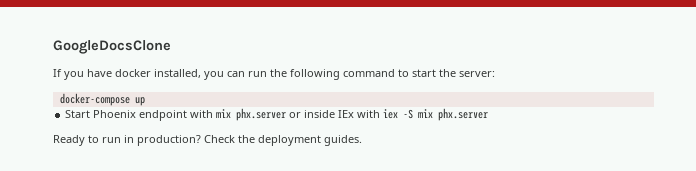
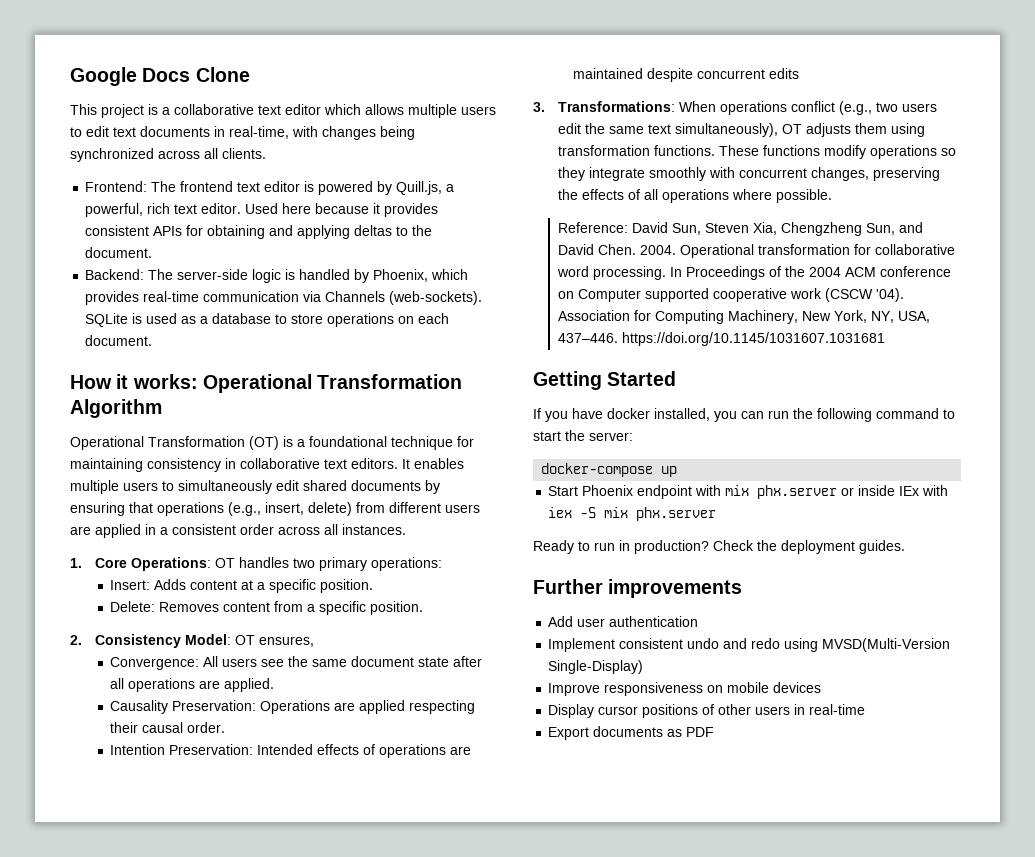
- GoogleDocsClone
+ Google Docs Clone
+ This project is a collaborative text editor which allows multiple users to edit text documents in real-time, with changes being synchronized across all clients.
+ Frontend: The frontend text editor is powered by Quill.js, a powerful, rich text editor. Used here because it provides consistent APIs for obtaining and applying deltas to the document.
+ Backend: The server-side logic is handled by Phoenix, which provides real-time communication via Channels (web-sockets). SQLite is used as a database to store operations on each document.
+ How it works: Operational Transformation Algorithm
+ Operational Transformation (OT) is a foundational technique for maintaining consistency in collaborative text editors. It enables multiple users to simultaneously edit shared documents by ensuring that operations (e.g., insert, delete) from different users are applied in a consistent order across all instances.
+ 1. Core Operations: OT handles two primary operations:
+ Insert: Adds content at a specific position.
+ Delete: Removes content from a specific position.
+ 2. Consistency Model: OT ensures,
+ Convergence: All users see the same document state after all operations are applied.
+ Causality Preservation: Operations are applied respecting their causal order.
+ Intention Preservation: Intended effects of operations are maintained despite concurrent edits
+ 3. Transformations: When operations conflict (e.g., two users edit the same text simultaneously), OT adjusts them using transformation functions. These functions modify operations so they integrate smoothly with concurrent changes, preserving the effects of all operations where possible.
+ Reference: David Sun, Steven Xia, Chengzheng Sun, and David Chen. 2004. Operational transformation for collaborative word processing. In Proceedings of the 2004 ACM conference on Computer supported cooperative work (CSCW '04). Association for Computing Machinery, New York, NY, USA, 437–446. https://doi.org/10.1145/1031607.1031681
+ Getting Started
+ Further improvements
+ Add user authentication
+ Implement consistent undo and redo using MVSD(Multi-Version Single-Display)
+ Improve responsiveness on mobile devices
+ Display cursor positions of other users in real-time
+ Export documents as PDF

